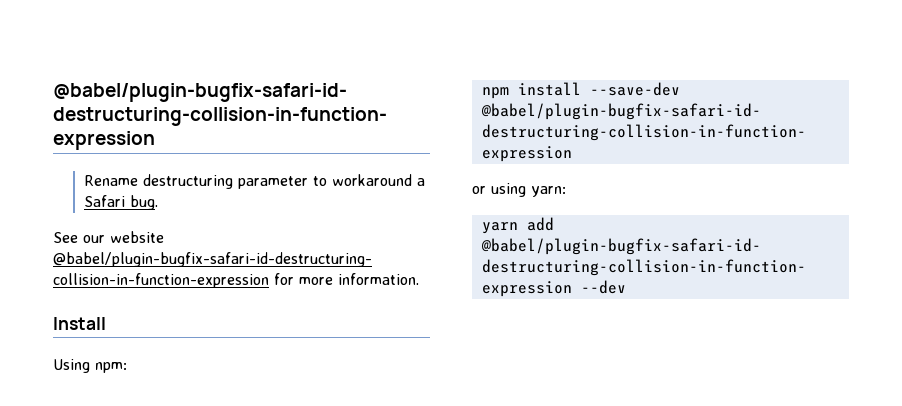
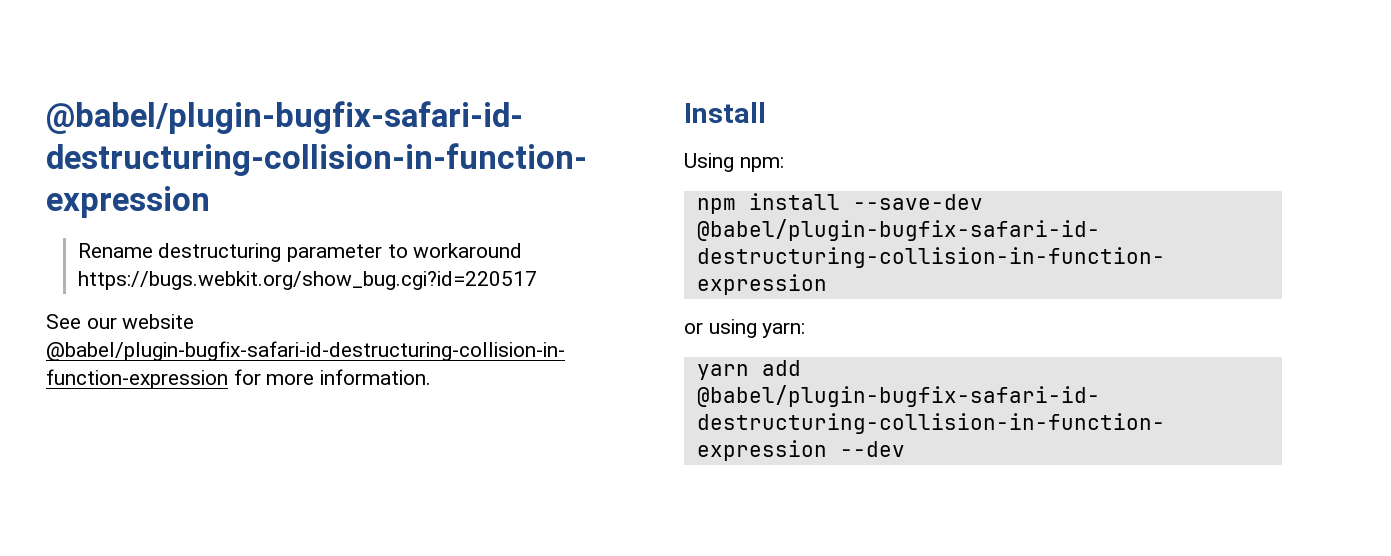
- Rename destructuring parameter to workaround a Safari bug.
+ Rename destructuring parameter to workaround https://bugs.webkit.org/show_bug.cgi?id=220517

